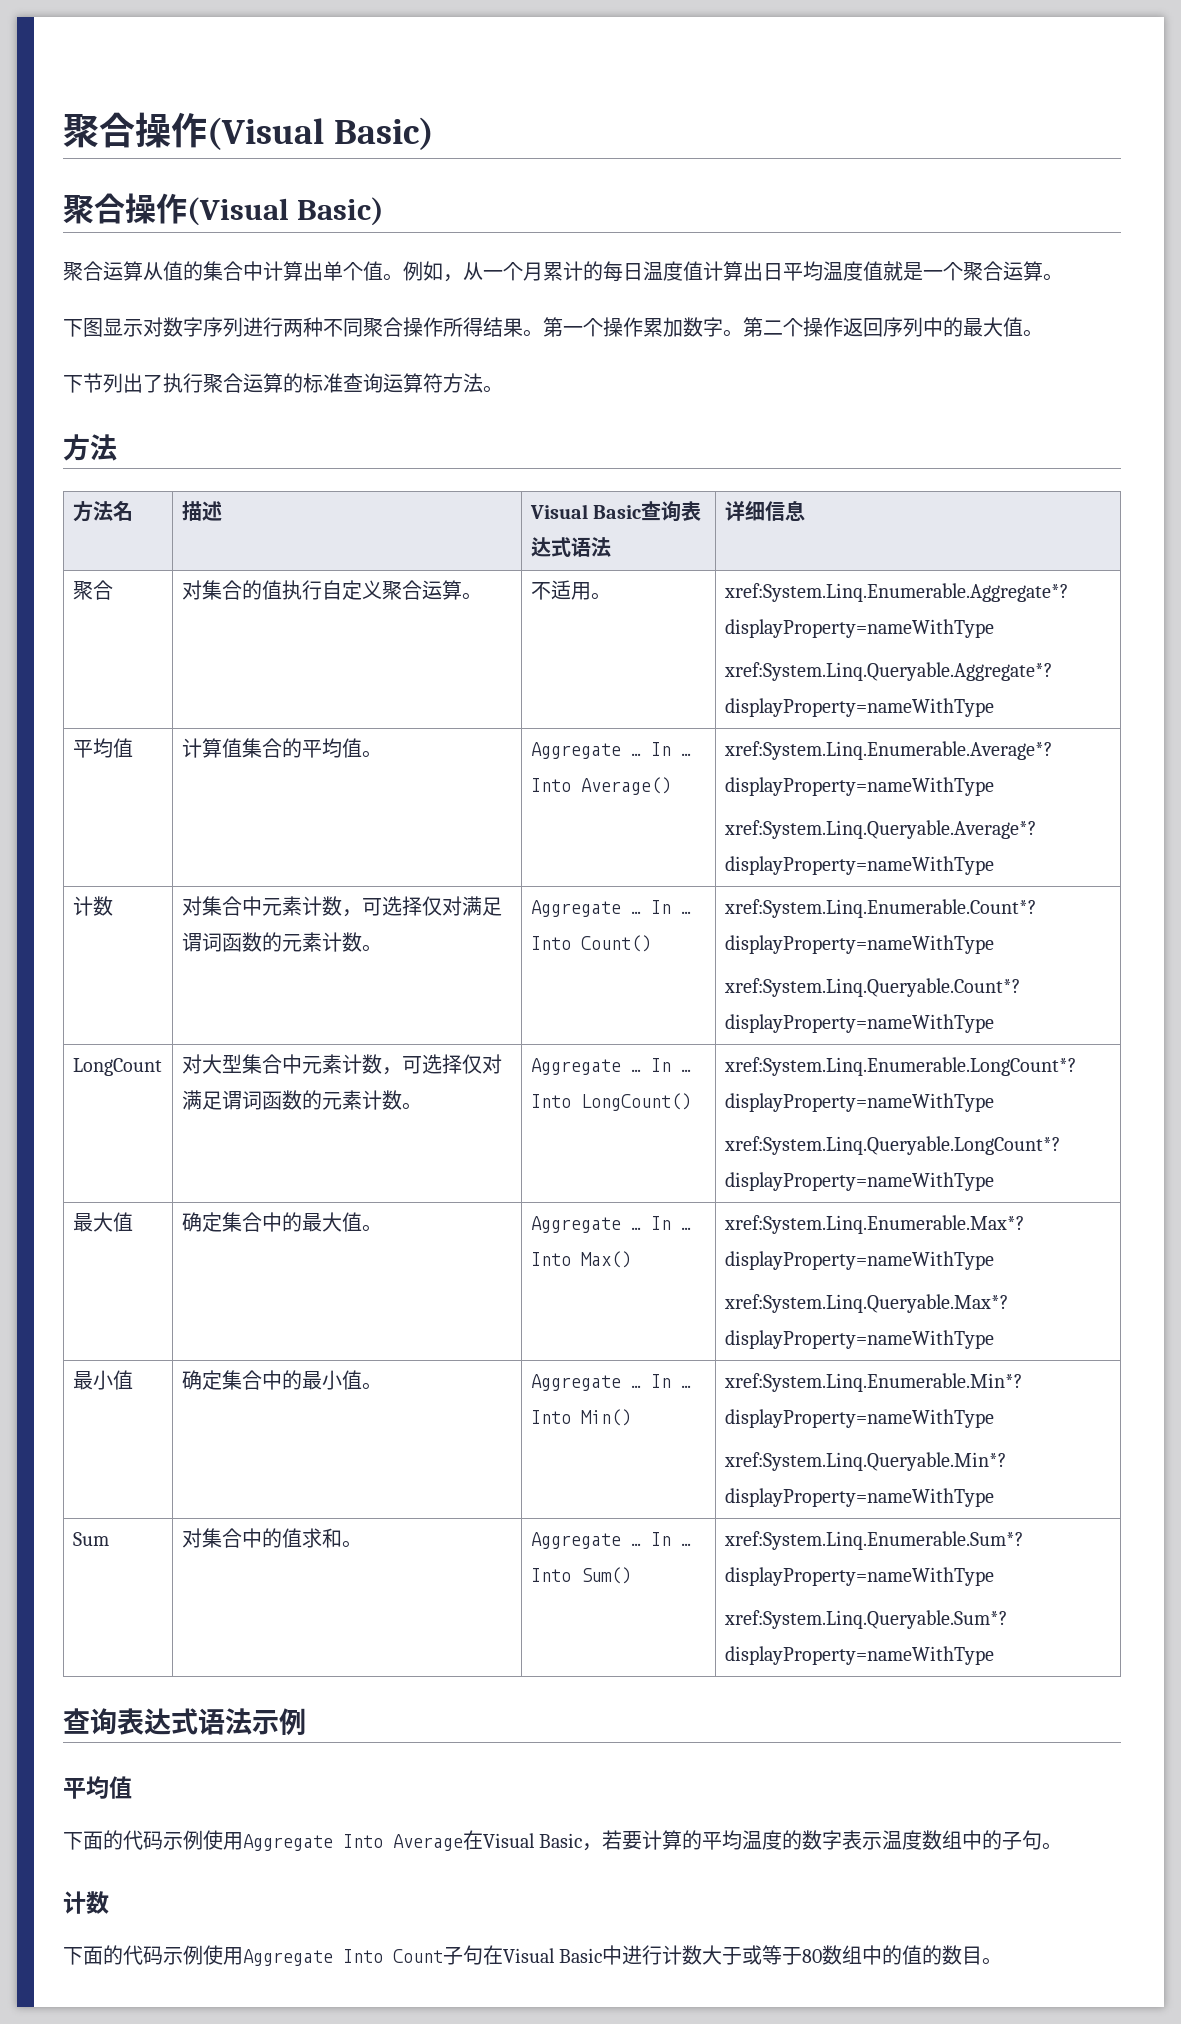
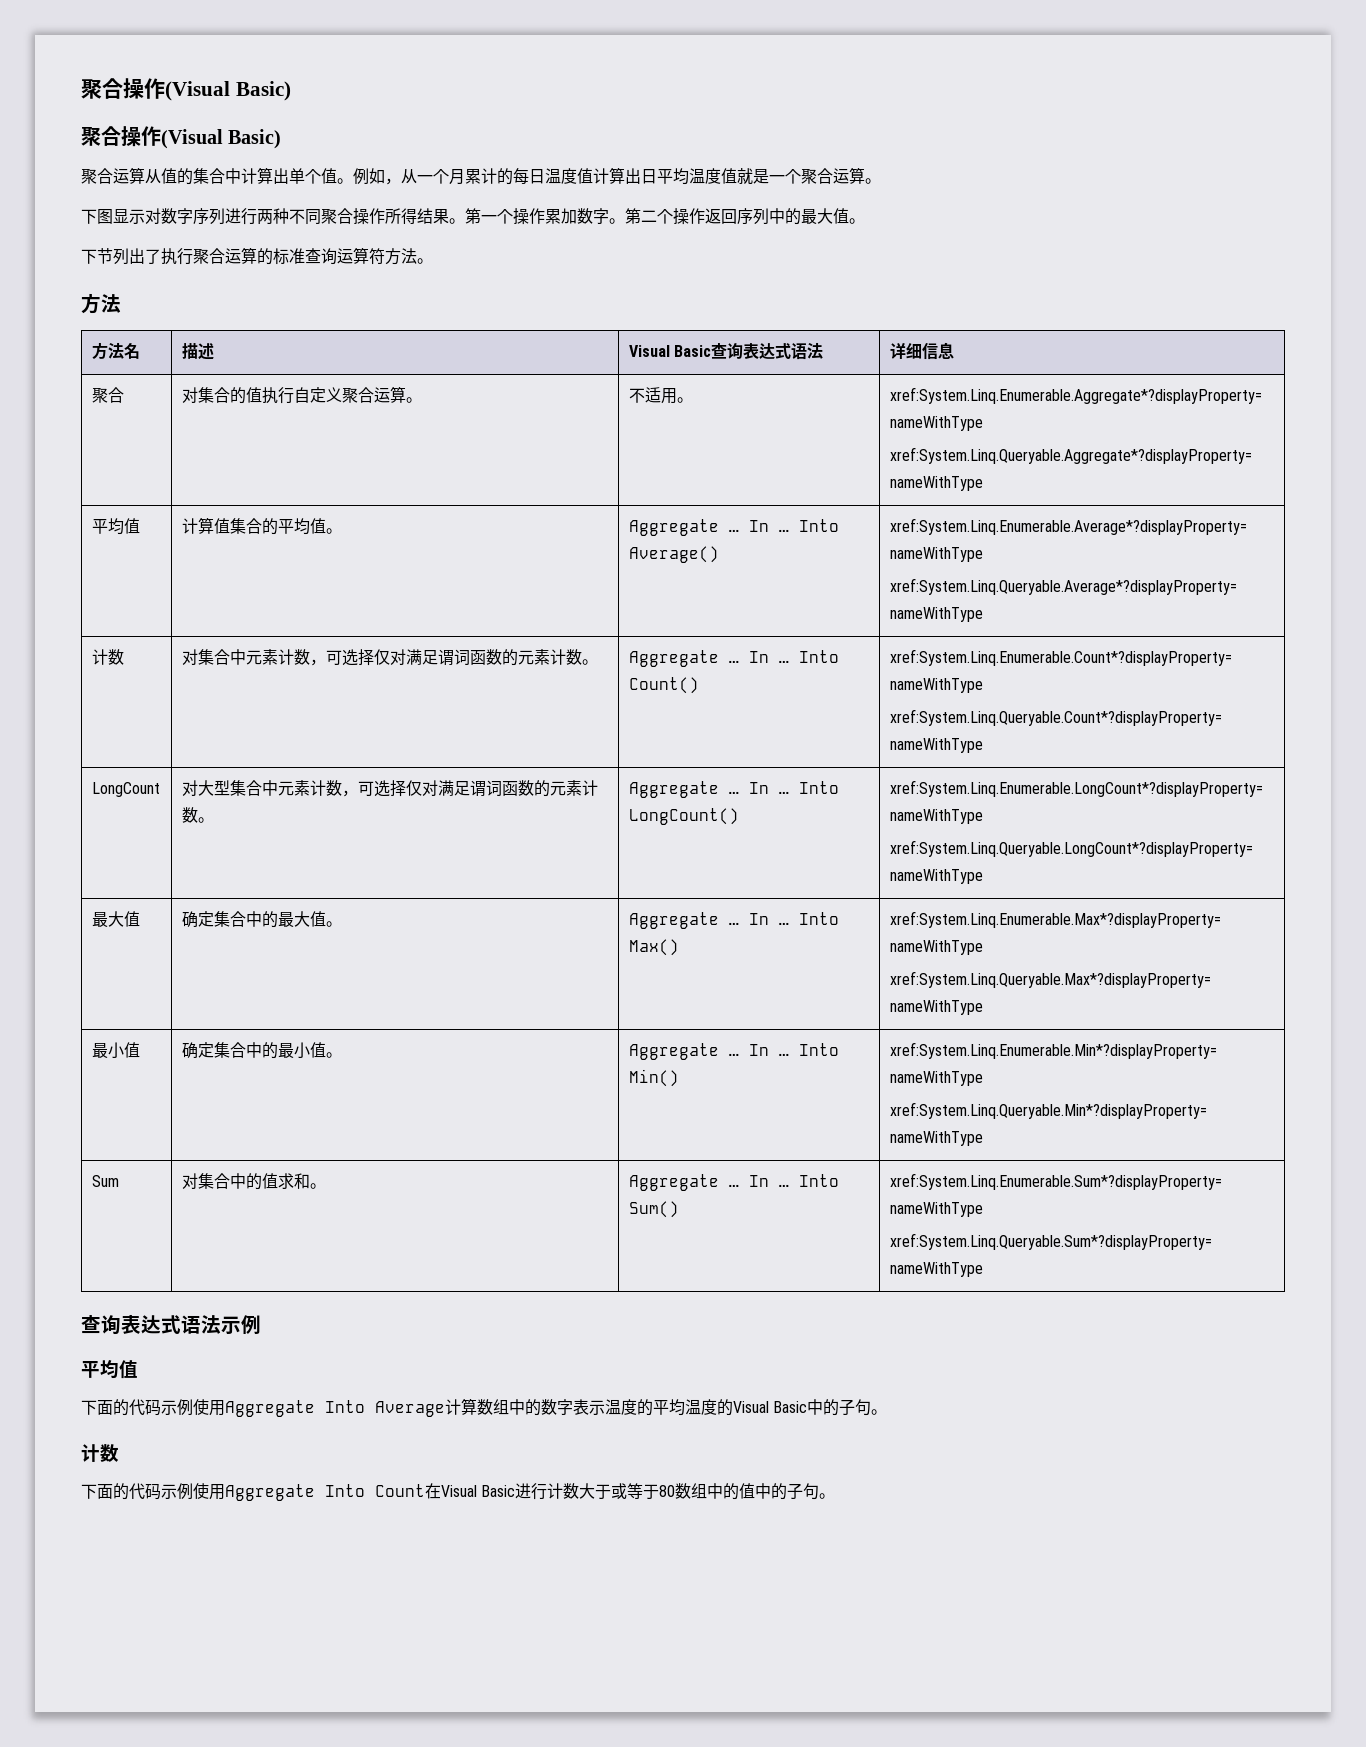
- 下面的代码示例使用Aggregate Into Average在Visual Basic，若要计算的平均温度的数字表示温度数组中的子句。
+ 下面的代码示例使用Aggregate Into Average计算数组中的数字表示温度的平均温度的Visual Basic中的子句。
- 下面的代码示例使用Aggregate Into Count子句在Visual Basic中进行计数大于或等于80数组中的值的数目。
+ 下面的代码示例使用Aggregate Into Count在Visual Basic进行计数大于或等于80数组中的值中的子句。

